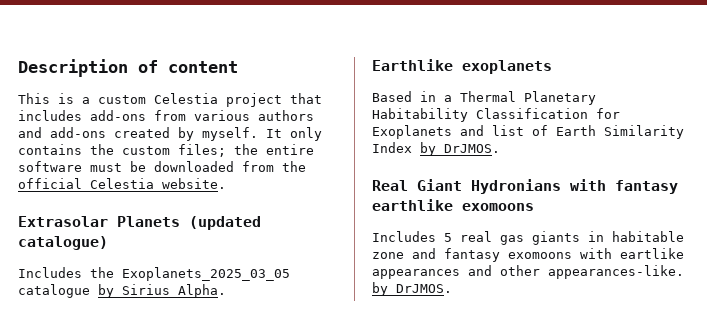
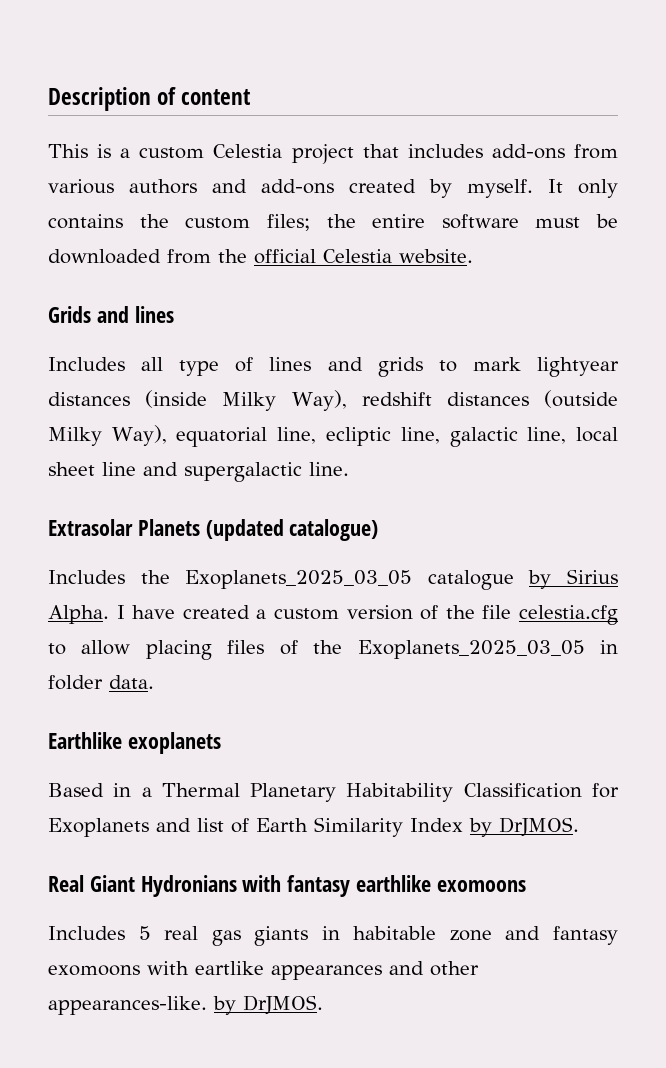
+ Grids and lines
+ Includes all type of lines and grids to mark lightyear distances (inside Milky Way), redshift distances (outside Milky Way), equatorial line, ecliptic line, galactic line, local sheet line and supergalactic line.
+ I have created a custom version of the file celestia.cfg to allow placing files of the Exoplanets_2025_03_05 in folder data.

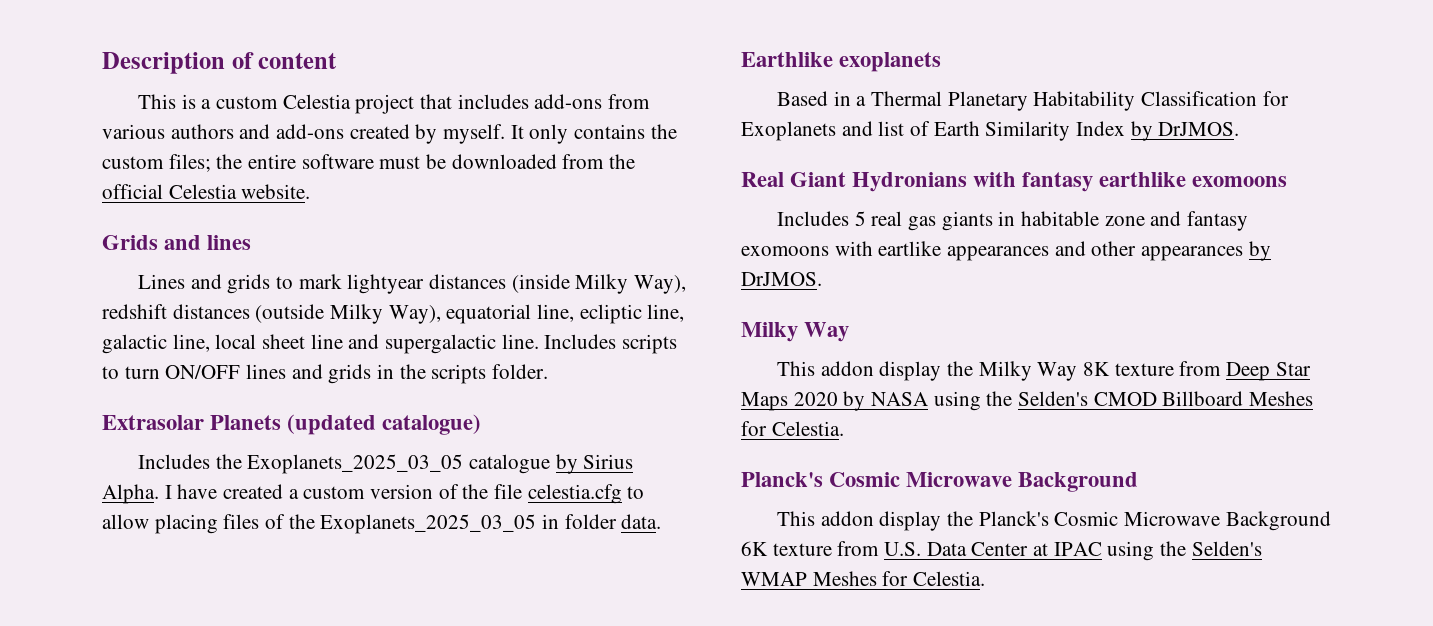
- Includes all type of lines and grids to mark lightyear distances (inside Milky Way), redshift distances (outside Milky Way), equatorial line, ecliptic line, galactic line, local sheet line and supergalactic line.
+ Lines and grids to mark lightyear distances (inside Milky Way), redshift distances (outside Milky Way), equatorial line, ecliptic line, galactic line, local sheet line and supergalactic line. Includes scripts to turn ON/OFF lines and grids in the scripts folder.
- Includes 5 real gas giants in habitable zone and fantasy exomoons with eartlike appearances and other appearances-like. by DrJMOS.
+ Includes 5 real gas giants in habitable zone and fantasy exomoons with eartlike appearances and other appearances by DrJMOS.
+ Milky Way
+ This addon display the Milky Way 8K texture from Deep Star Maps 2020 by NASA using the Selden's CMOD Billboard Meshes for Celestia.
+ Planck's Cosmic Microwave Background
+ This addon display the Planck's Cosmic Microwave Background 6K texture from U.S. Data Center at IPAC using the Selden's WMAP Meshes for Celestia.

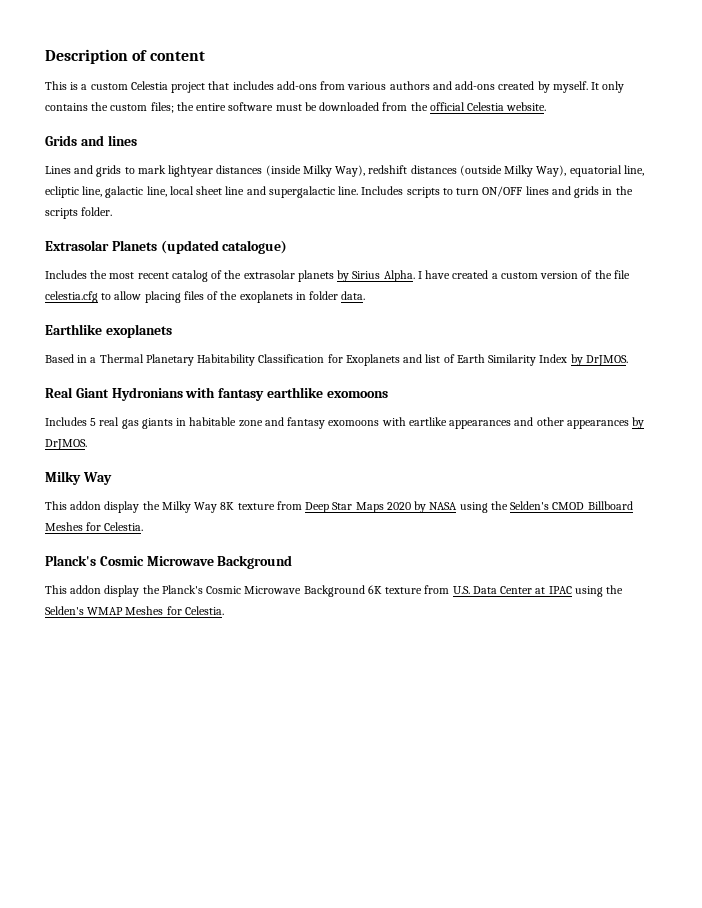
- Includes the Exoplanets_2025_03_05 catalogue by Sirius Alpha.
+ Includes the most recent catalog of the extrasolar planets by Sirius Alpha.
- I have created a custom version of the file celestia.cfg to allow placing files of the Exoplanets_2025_03_05 in folder data.
+ I have created a custom version of the file celestia.cfg to allow placing files of the exoplanets in folder data.

